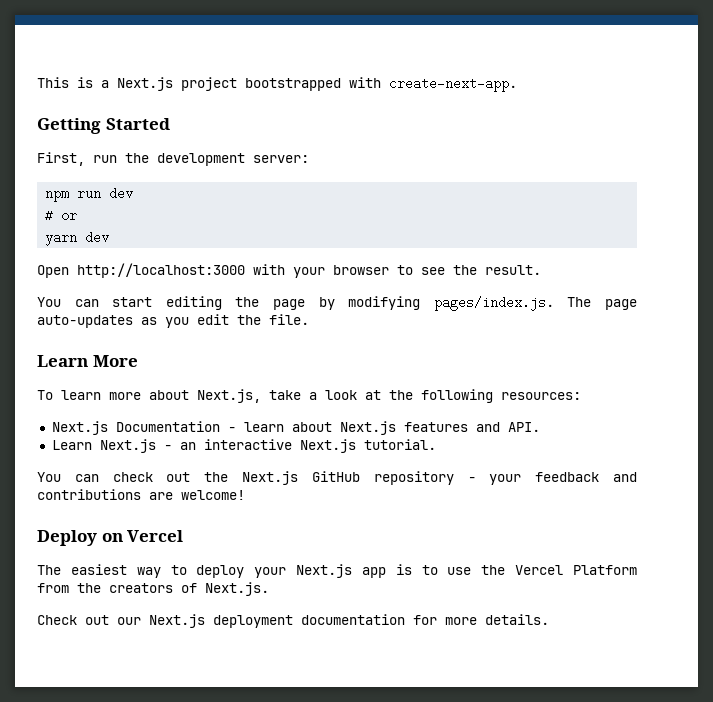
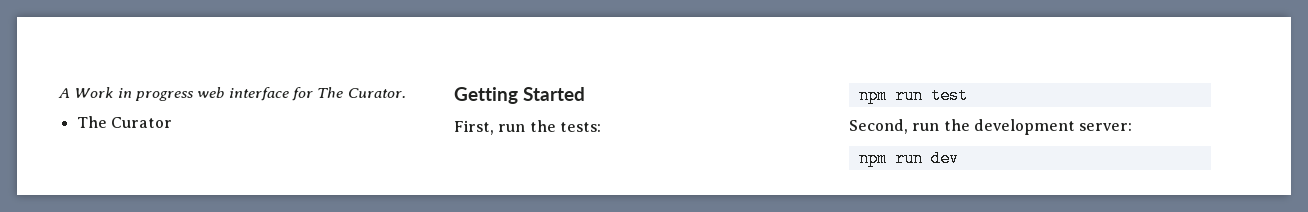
- This is a Next.js project bootstrapped with create-next-app.
+ A Work in progress web interface for The Curator.
+ The Curator
- First, run the development server:
+ First, run the tests:
+ npm run test
+ Second, run the development server:
- # or
- yarn dev
- Open http://localhost:3000 with your browser to see the result.
- You can start editing the page by modifying pages/index.js. The page auto-updates as you edit the file.
- Learn More
- To learn more about Next.js, take a look at the following resources:
- Next.js Documentation - learn about Next.js features and API.
- Learn Next.js - an interactive Next.js tutorial.
- You can check out the Next.js GitHub repository - your feedback and contributions are welcome!
- Deploy on Vercel
- The easiest way to deploy your Next.js app is to use the Vercel Platform from the creators of Next.js.
- Check out our Next.js deployment documentation for more details.

